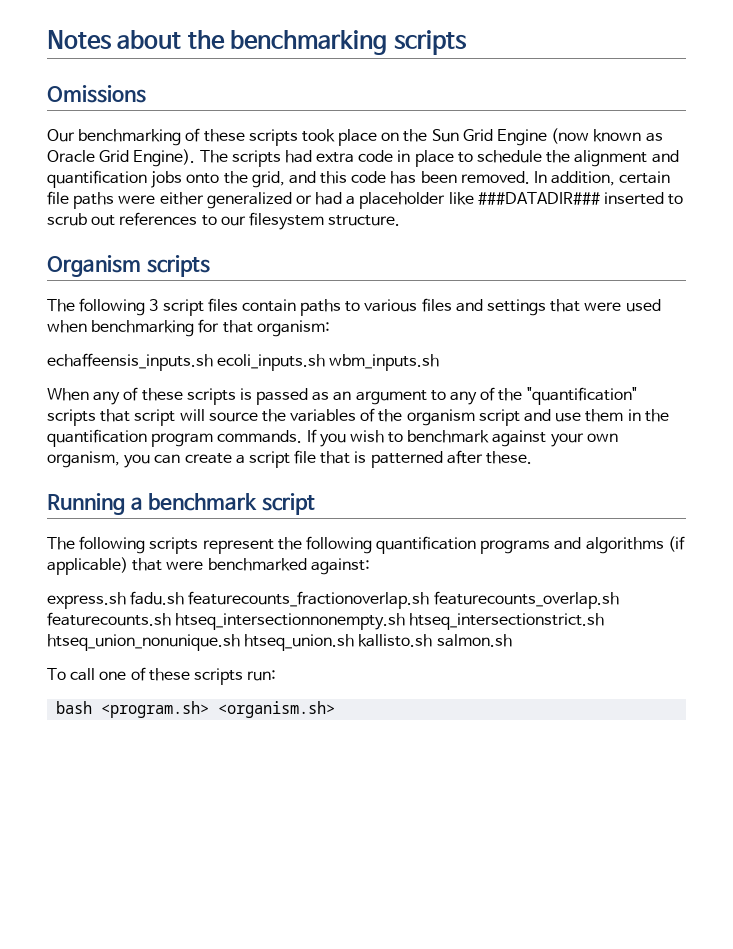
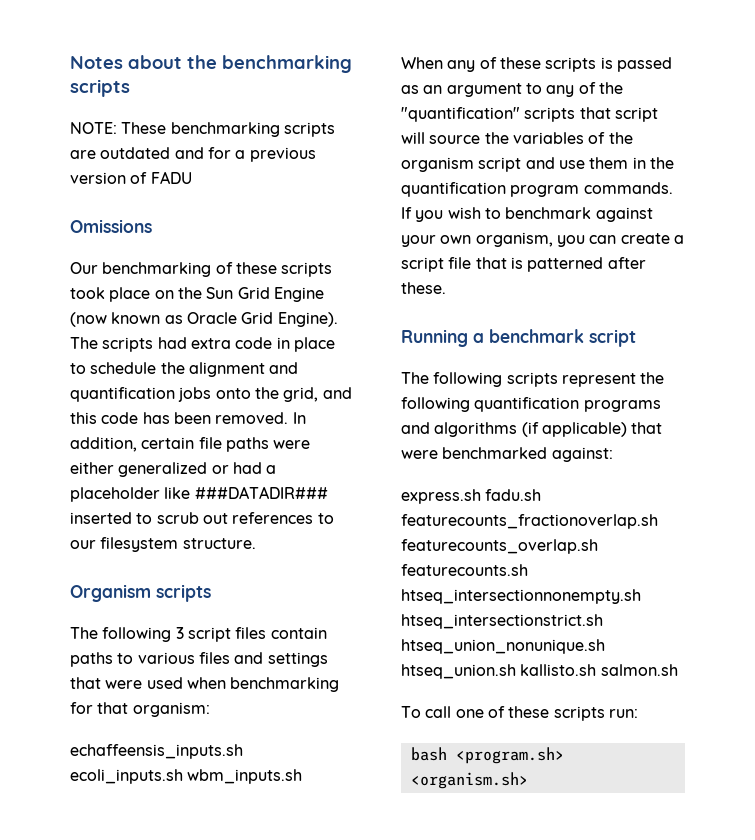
+ NOTE: These benchmarking scripts are outdated and for a previous version of FADU

